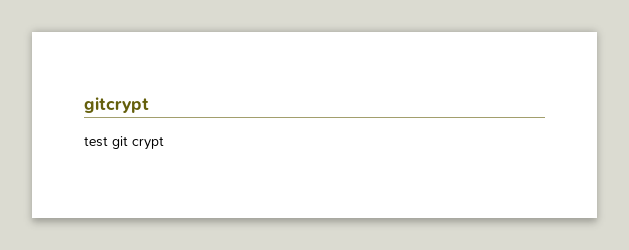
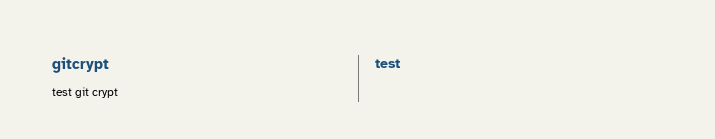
  test git crypt
+ test

